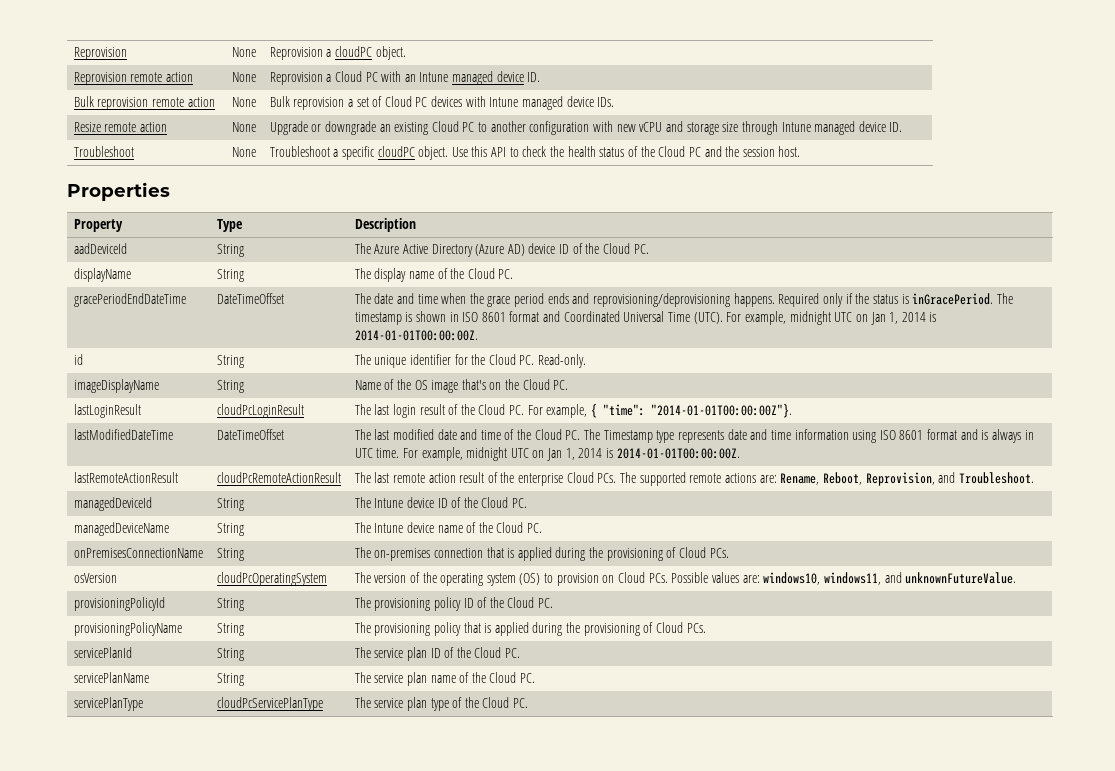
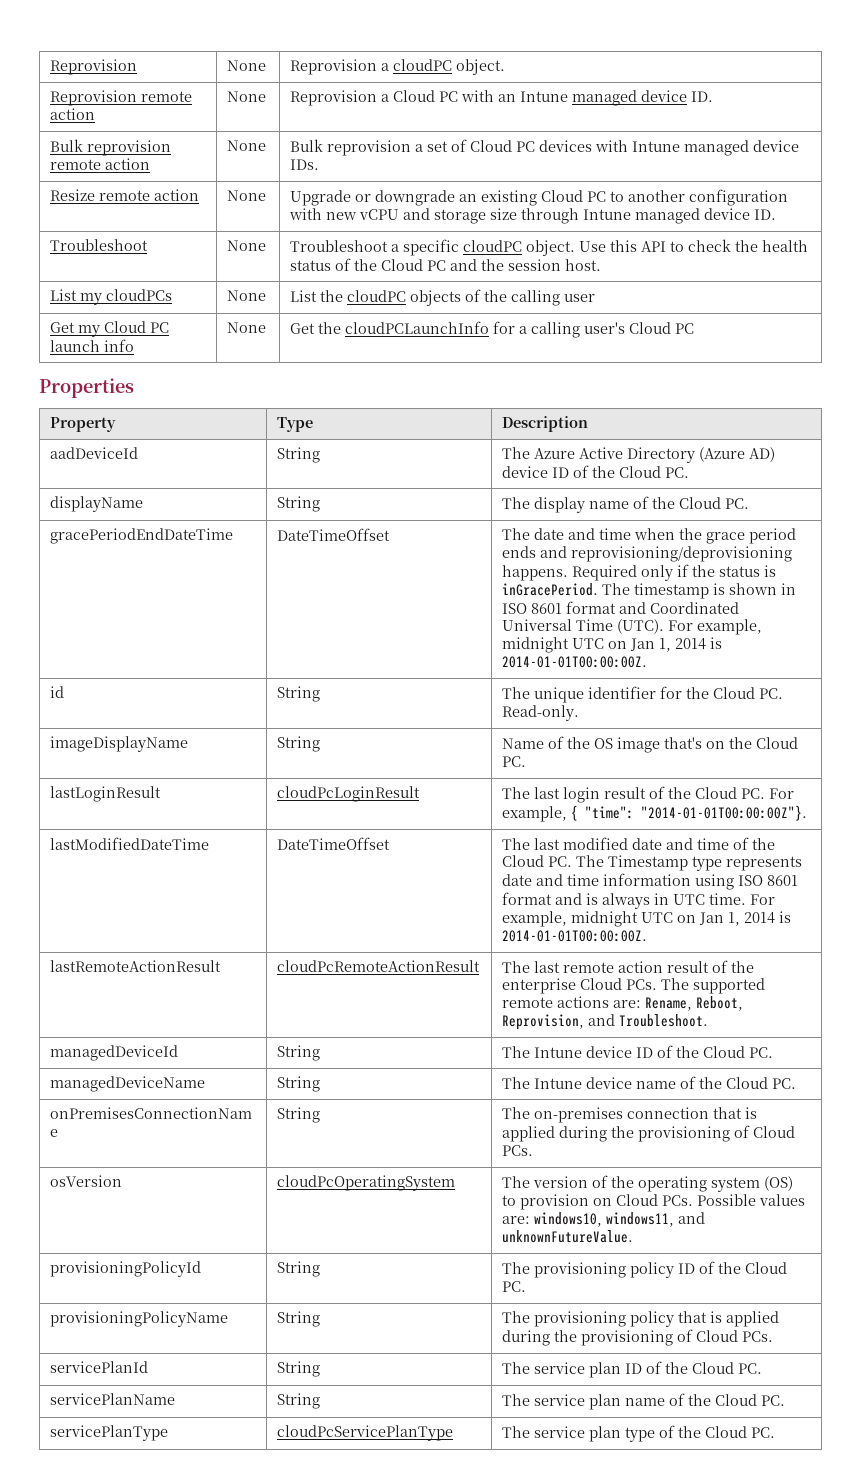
+ List my cloudPCs | None | List the cloudPC objects of the calling user
+ Get my Cloud PC launch info | None | Get the cloudPCLaunchInfo for a calling user's Cloud PC

